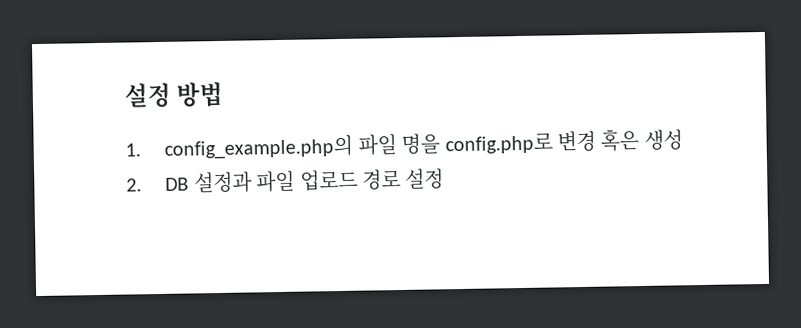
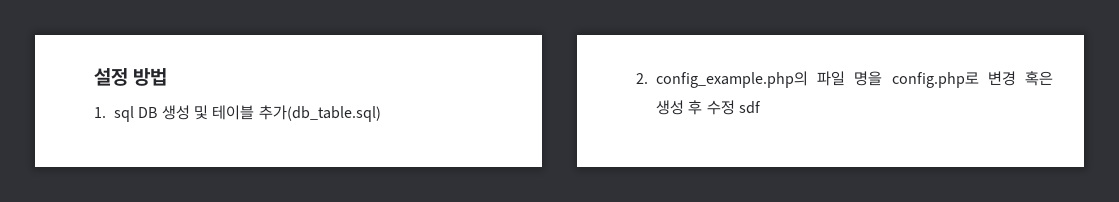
- 1. config_example.php의 파일 명을 config.php로 변경 혹은 생성
- 2. DB 설정과 파일 업로드 경로 설정
+ 1. sql DB 생성 및 테이블 추가(db_table.sql)
+ 2. config_example.php의 파일 명을 config.php로 변경 혹은 생성 후 수정 sdf

